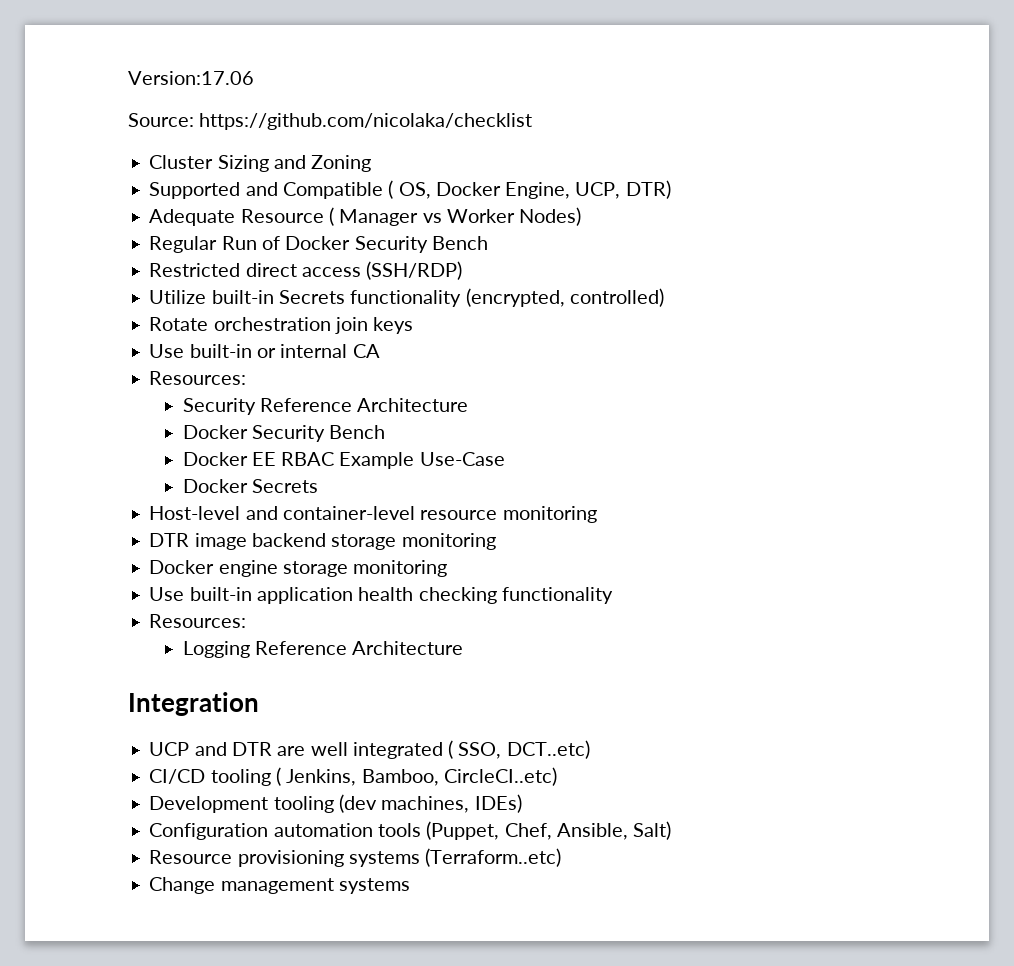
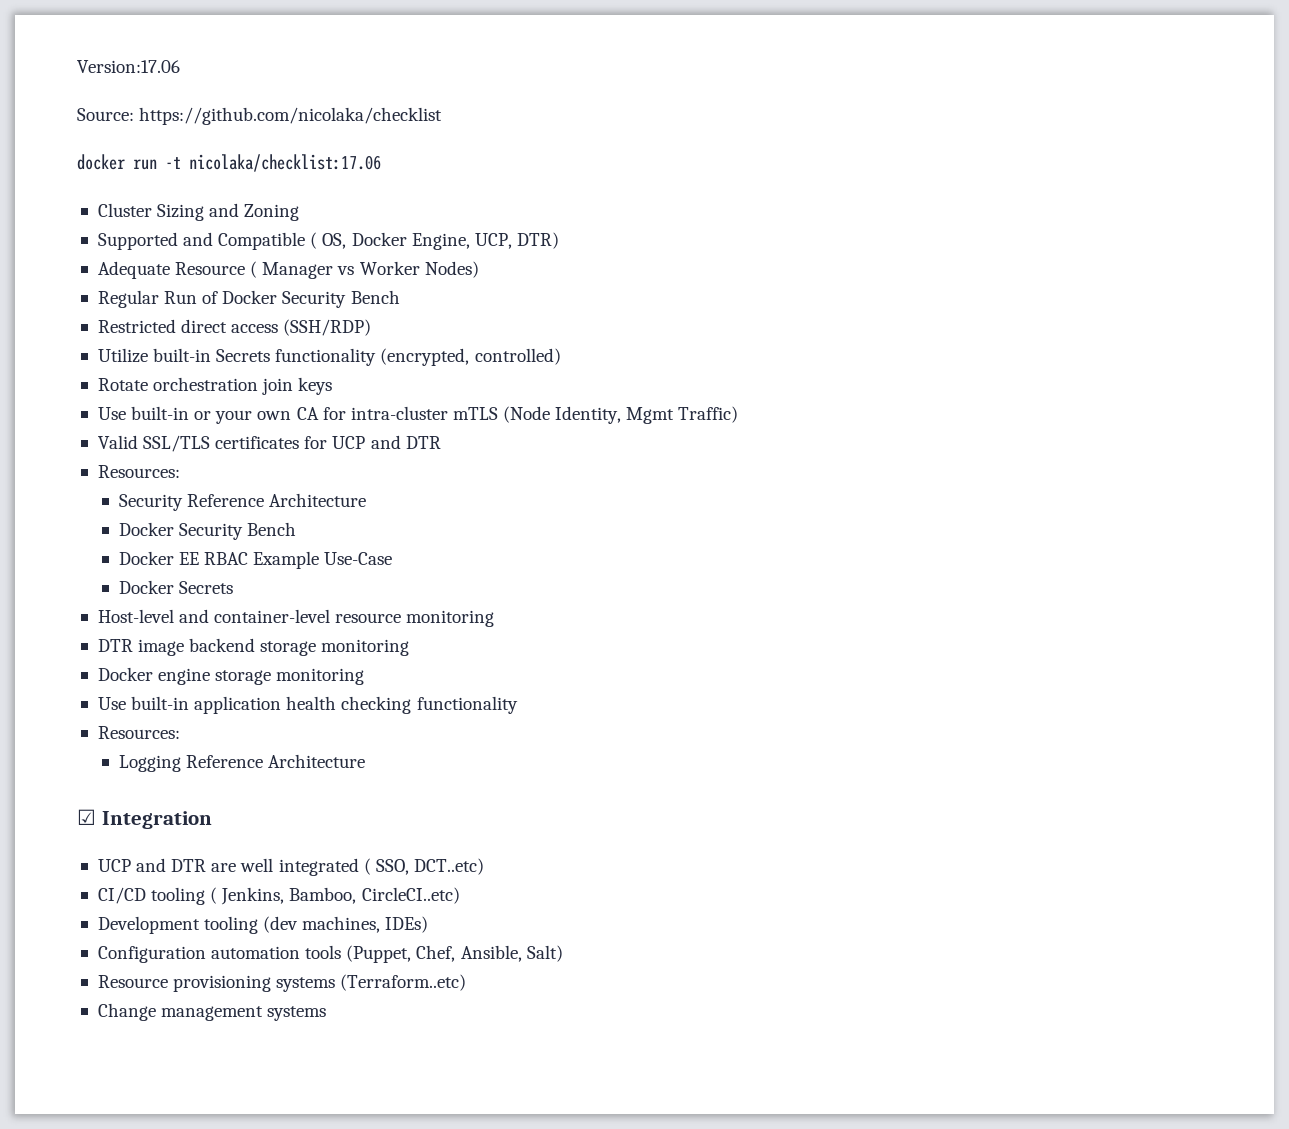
+ docker run -t nicolaka/checklist:17.06
- Use built-in or internal CA
+ Use built-in or your own CA for intra-cluster mTLS (Node Identity, Mgmt Traffic)
+ Valid SSL/TLS certificates for UCP and DTR
- Integration
+ ☑ Integration

